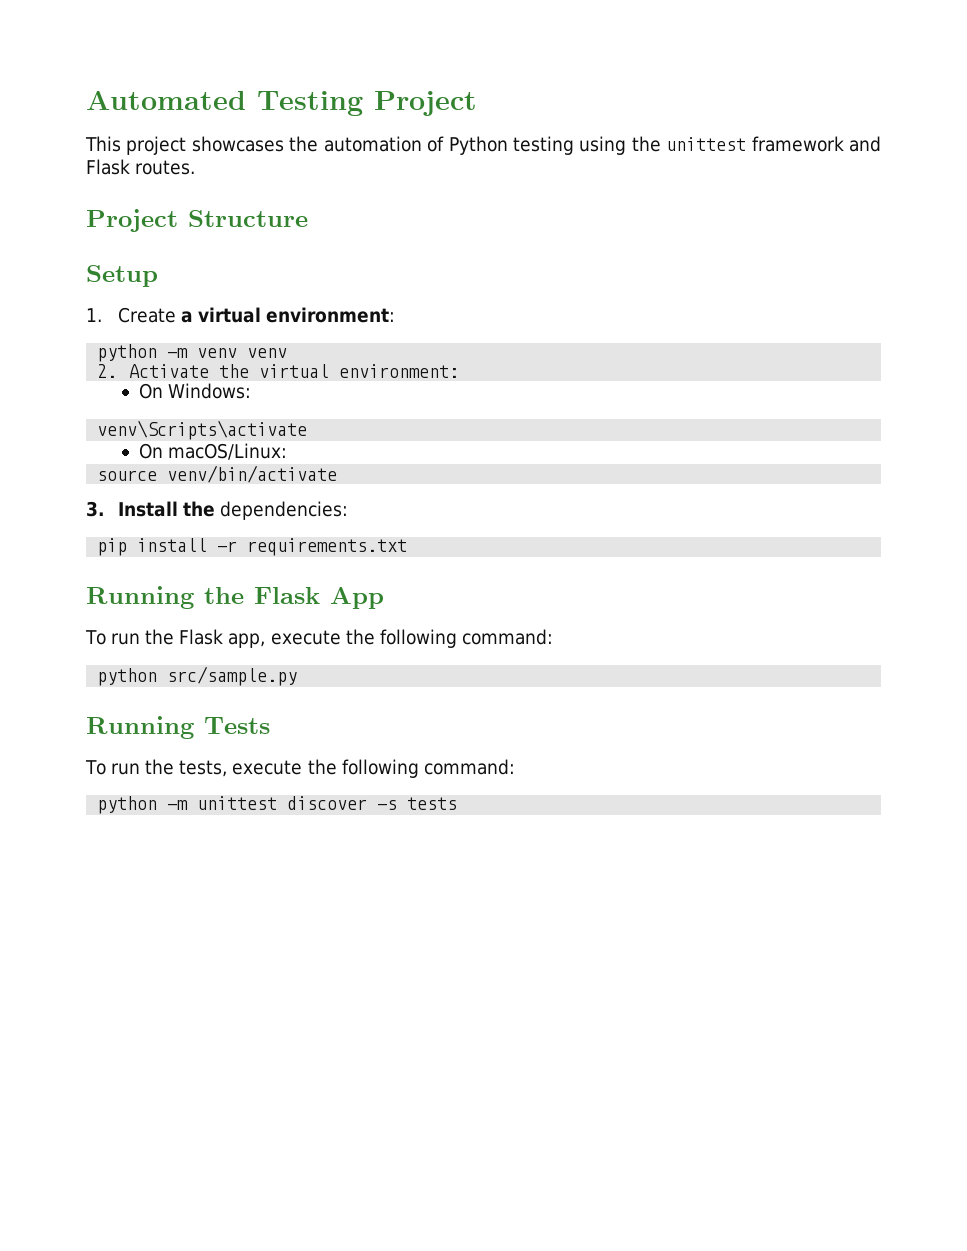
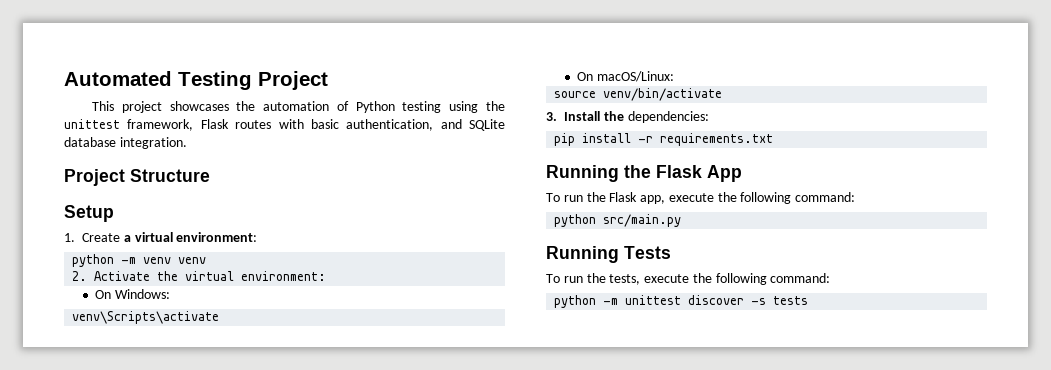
- This project showcases the automation of Python testing using the unittest framework and Flask routes.
+ This project showcases the automation of Python testing using the unittest framework, Flask routes with basic authentication, and SQLite database integration.
- python src/sample.py
+ python src/main.py

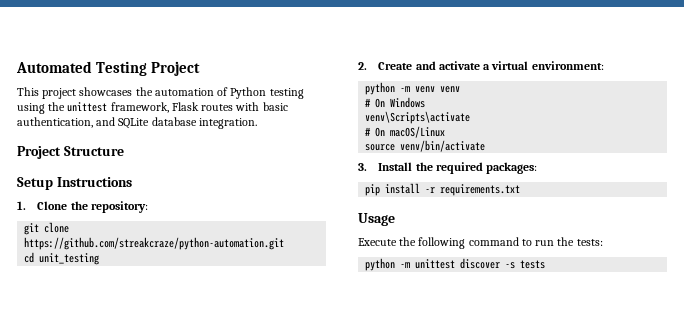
- Setup
- 1. Create a virtual environment:
+ Setup Instructions
+ 1. Clone the repository:
+ git clone https://github.com/streakcraze/python-automation.git
+ cd unit_testing
+ 2. Create and activate a virtual environment:
- 2. Activate the virtual environment:
- On Windows:
+ # On Windows
  venv\Scripts\activate
- On macOS/Linux:
+ # On macOS/Linux
- 3. Install the dependencies:
+ 3. Install the required packages:
- Running the Flask App
- To run the Flask app, execute the following command:
- python src/main.py
- Running Tests
- To run the tests, execute the following command:
+ Usage
+ Execute the following command to run the tests:

